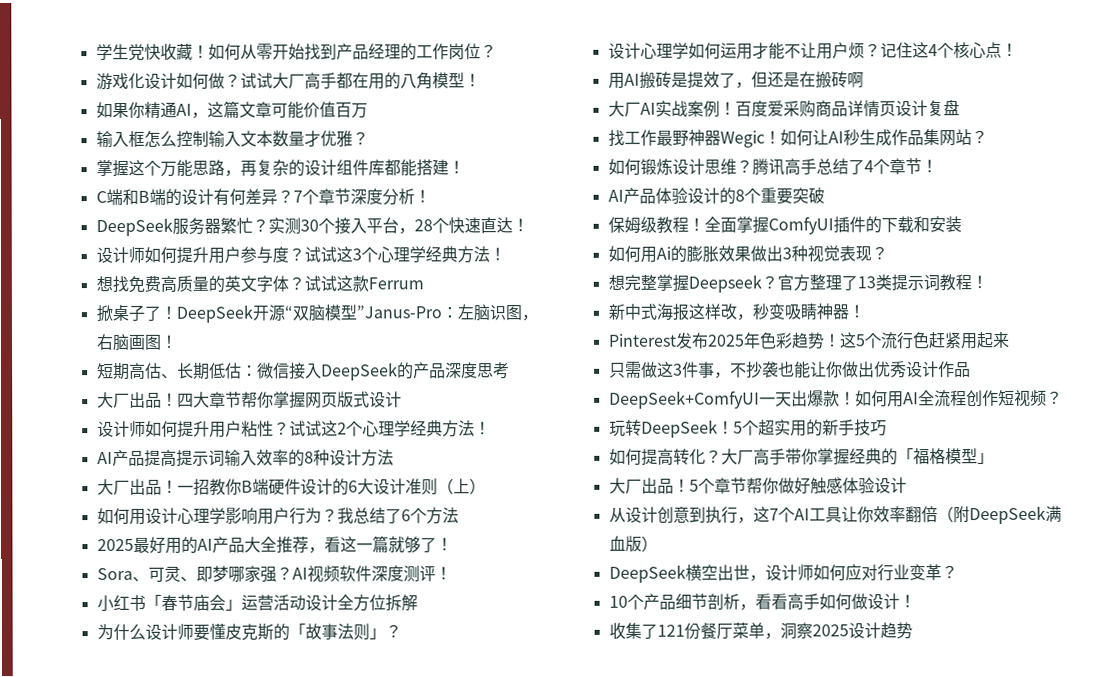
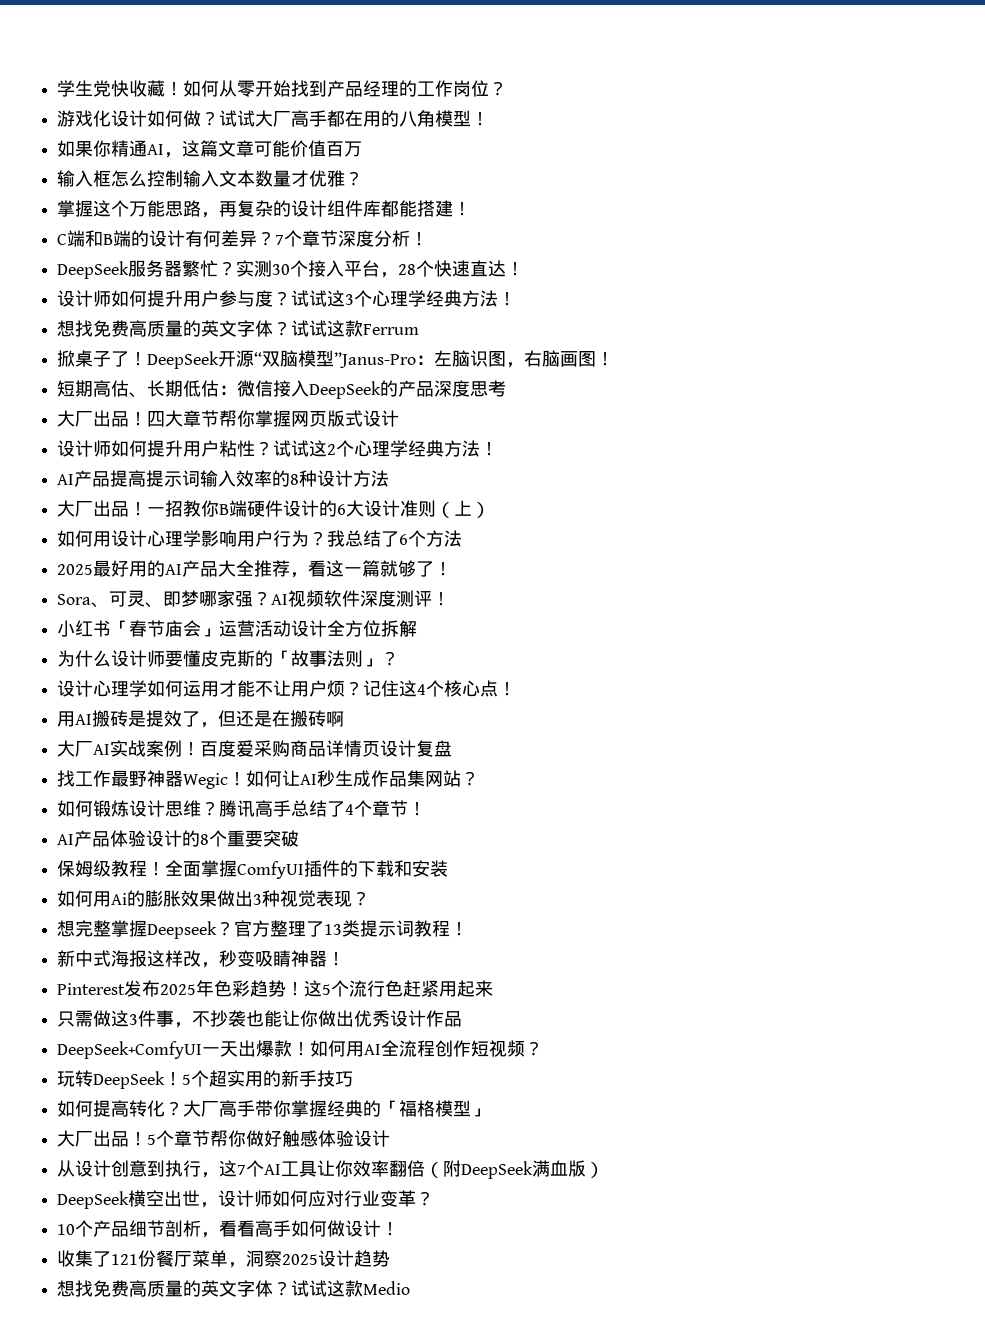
+ 想找免费高质量的英文字体？试试这款Medio

